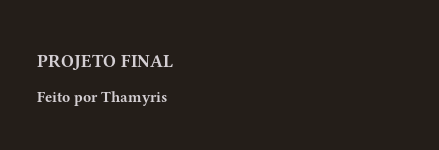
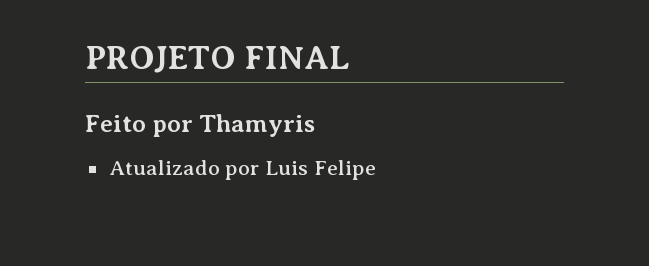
+ Atualizado por Luis Felipe

